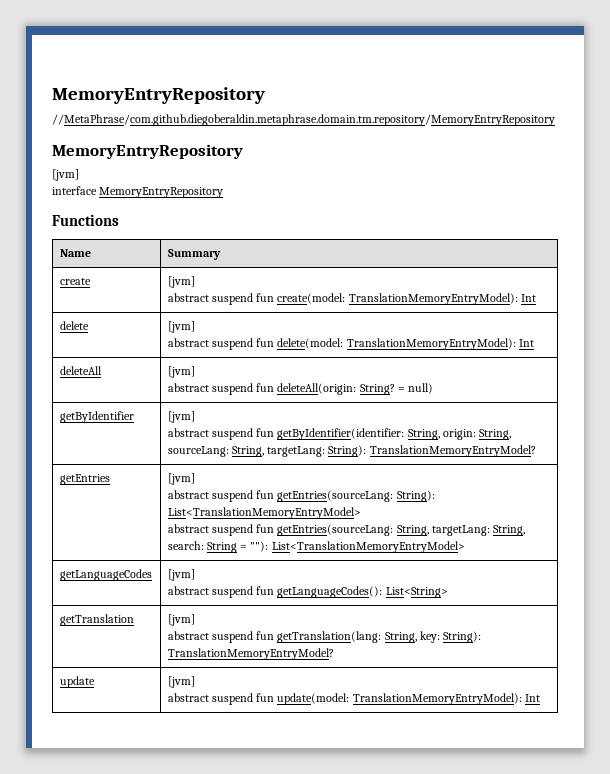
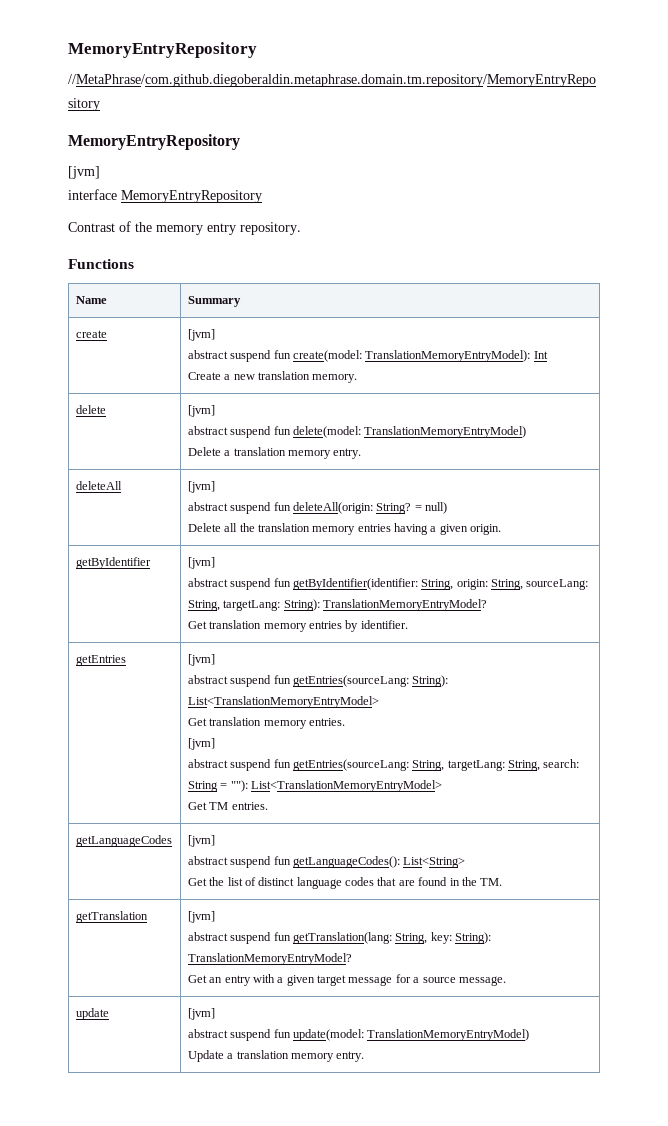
+ Contrast of the memory entry repository.
  create | [jvm]
  abstract suspend fun create(model: TranslationMemoryEntryModel): Int
+ Create a new translation memory.
  delete | [jvm]
- abstract suspend fun delete(model: TranslationMemoryEntryModel): Int
+ abstract suspend fun delete(model: TranslationMemoryEntryModel)
+ Delete a translation memory entry.
  deleteAll | [jvm]
  abstract suspend fun deleteAll(origin: String? = null)
+ Delete all the translation memory entries having a given origin.
  getByIdentifier | [jvm]
  abstract suspend fun getByIdentifier(identifier: String, origin: String, sourceLang: String, targetLang: String): TranslationMemoryEntryModel?
+ Get translation memory entries by identifier.
  getEntries | [jvm]
  abstract suspend fun getEntries(sourceLang: String): List<TranslationMemoryEntryModel>
+ Get translation memory entries.
+ [jvm]
  abstract suspend fun getEntries(sourceLang: String, targetLang: String, search: String = ""): List<TranslationMemoryEntryModel>
+ Get TM entries.
  getLanguageCodes | [jvm]
  abstract suspend fun getLanguageCodes(): List<String>
+ Get the list of distinct language codes that are found in the TM.
  getTranslation | [jvm]
  abstract suspend fun getTranslation(lang: String, key: String): TranslationMemoryEntryModel?
+ Get an entry with a given target message for a source message.
  update | [jvm]
- abstract suspend fun update(model: TranslationMemoryEntryModel): Int
+ abstract suspend fun update(model: TranslationMemoryEntryModel)
+ Update a translation memory entry.

